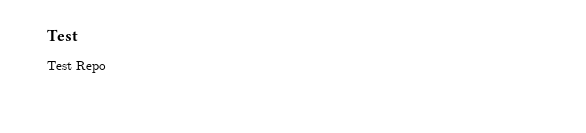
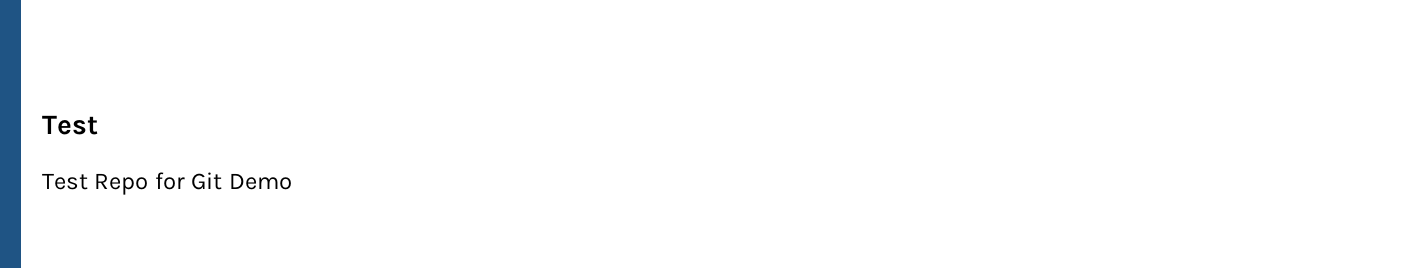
- Test Repo
+ Test Repo for Git Demo

